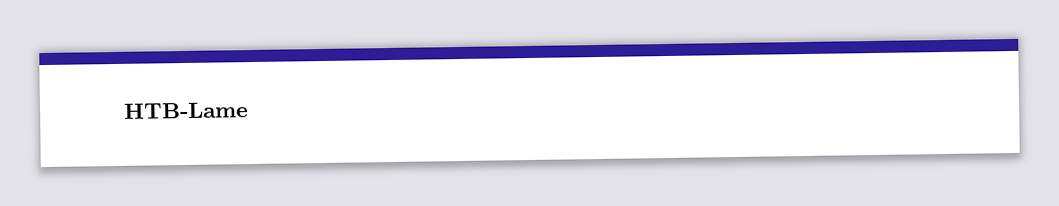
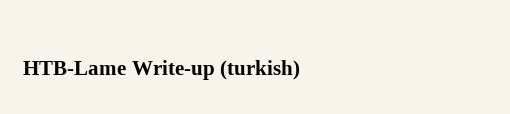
- HTB-Lame
+ HTB-Lame Write-up (turkish)

